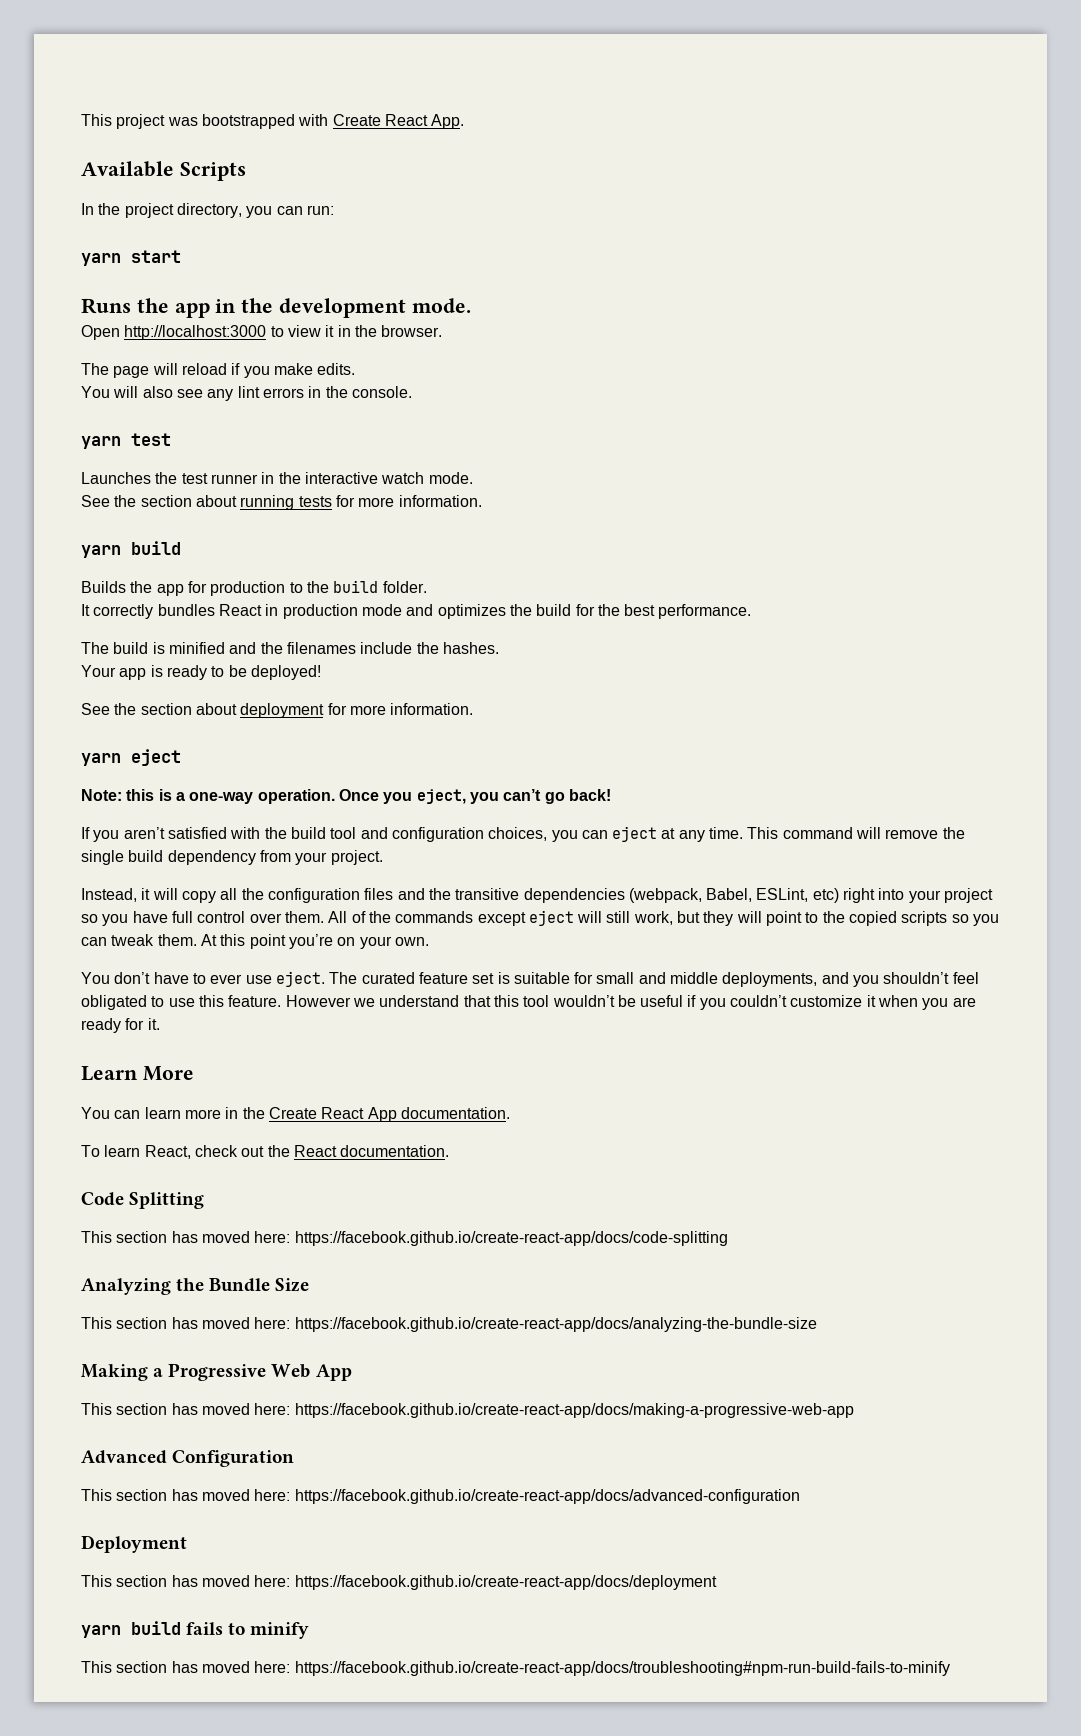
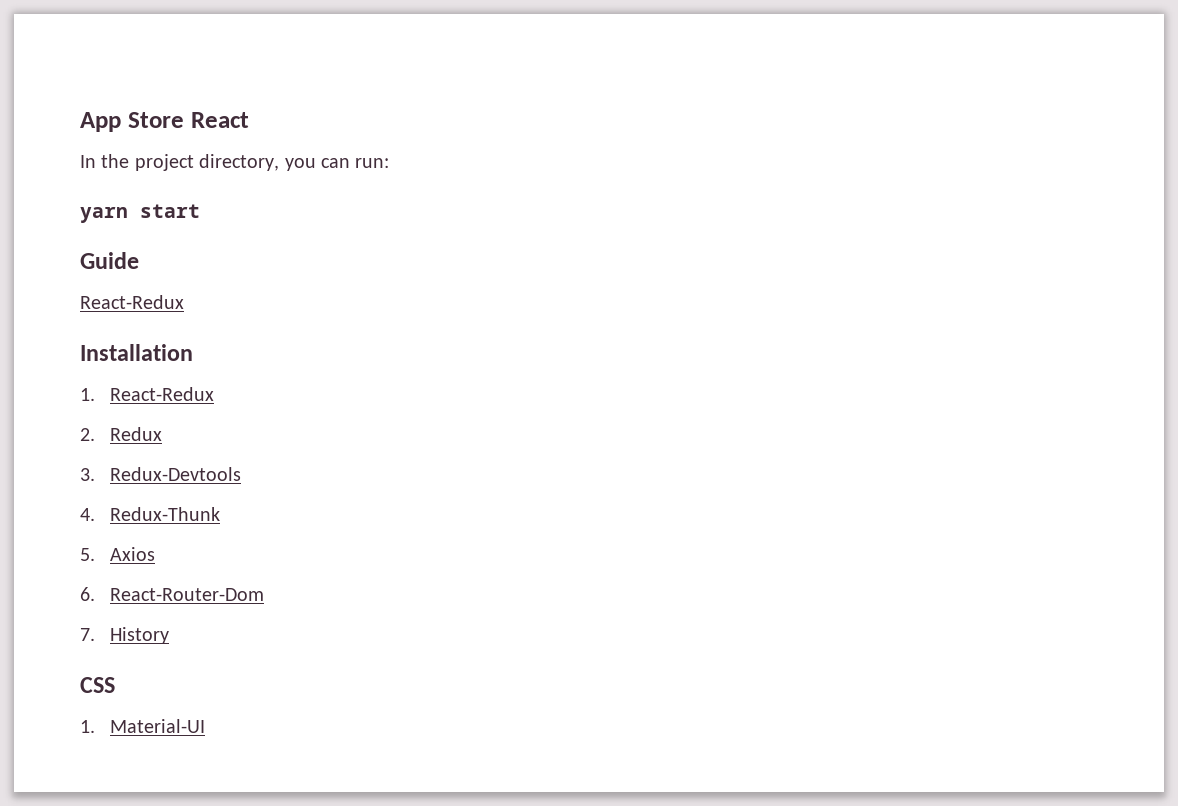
- This project was bootstrapped with Create React App.
- Available Scripts
+ App Store React
- Runs the app in the development mode.
- Open http://localhost:3000 to view it in the browser.
- The page will reload if you make edits.
- You will also see any lint errors in the console.
- yarn test
- Launches the test runner in the interactive watch mode.
- See the section about running tests for more information.
- yarn build
- Builds the app for production to the build folder.
- It correctly bundles React in production mode and optimizes the build for the best performance.
- The build is minified and the filenames include the hashes.
- Your app is ready to be deployed!
- See the section about deployment for more information.
- yarn eject
- Note: this is a one-way operation. Once you eject, you can’t go back!
- If you aren’t satisfied with the build tool and configuration choices, you can eject at any time. This command will remove the single build dependency from your project.
- Instead, it will copy all the configuration files and the transitive dependencies (webpack, Babel, ESLint, etc) right into your project so you have full control over them. All of the commands except eject will still work, but they will point to the copied scripts so you can tweak them. At this point you’re on your own.
- You don’t have to ever use eject. The curated feature set is suitable for small and middle deployments, and you shouldn’t feel obligated to use this feature. However we understand that this tool wouldn’t be useful if you couldn’t customize it when you are ready for it.
- Learn More
- You can learn more in the Create React App documentation.
- To learn React, check out the React documentation.
- Code Splitting
- This section has moved here: https://facebook.github.io/create-react-app/docs/code-splitting
- Analyzing the Bundle Size
- This section has moved here: https://facebook.github.io/create-react-app/docs/analyzing-the-bundle-size
- Making a Progressive Web App
- This section has moved here: https://facebook.github.io/create-react-app/docs/making-a-progressive-web-app
- Advanced Configuration
- This section has moved here: https://facebook.github.io/create-react-app/docs/advanced-configuration
- Deployment
- This section has moved here: https://facebook.github.io/create-react-app/docs/deployment
- yarn build fails to minify
- This section has moved here: https://facebook.github.io/create-react-app/docs/troubleshooting#npm-run-build-fails-to-minify
+ Guide
+ React-Redux
+ Installation
+ 1. React-Redux
+ 2. Redux
+ 3. Redux-Devtools
+ 4. Redux-Thunk
+ 5. Axios
+ 6. React-Router-Dom
+ 7. History
+ CSS
+ 1. Material-UI

